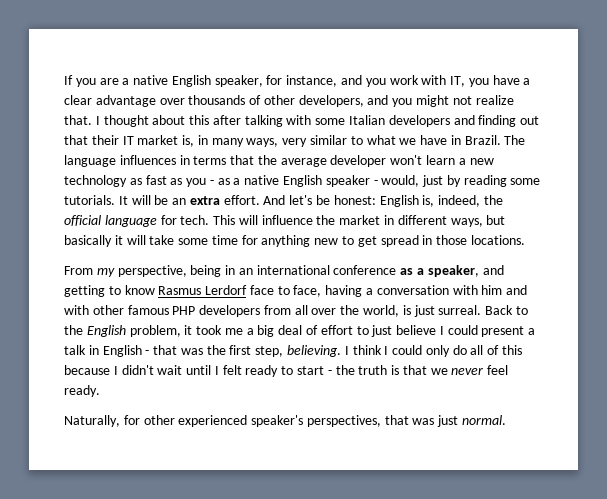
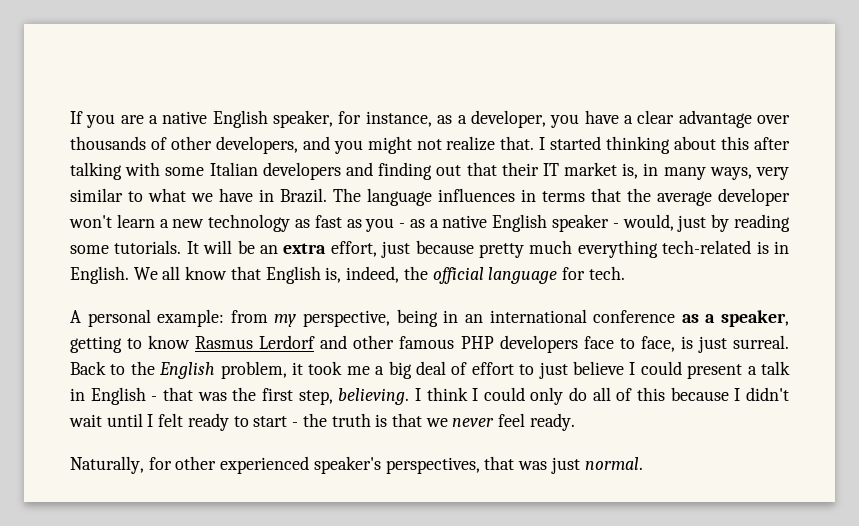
- If you are a native English speaker, for instance, and you work with IT, you have a clear advantage over thousands of other developers, and you might not realize that.
+ If you are a native English speaker, for instance, as a developer, you have a clear advantage over thousands of other developers, and you might not realize that.
- I thought about this after talking with some Italian developers and finding out that their IT market is, in many ways, very similar to what we have in Brazil.
+ I started thinking about this after talking with some Italian developers and finding out that their IT market is, in many ways, very similar to what we have in Brazil.
- It will be an extra effort. And let's be honest: English is, indeed, the official language for tech. This will influence the market in different ways, but basically it will take some time for anything new to get spread in those locations.
- From my perspective, being in an international conference as a speaker, and getting to know Rasmus Lerdorf face to face, having a conversation with him and with other famous PHP developers from all over the world, is just surreal.
+ It will be an extra effort, just because pretty much everything tech-related is in English. We all know that English is, indeed, the official language for tech.
+ A personal example: from my perspective, being in an international conference as a speaker, getting to know Rasmus Lerdorf and other famous PHP developers face to face, is just surreal.

